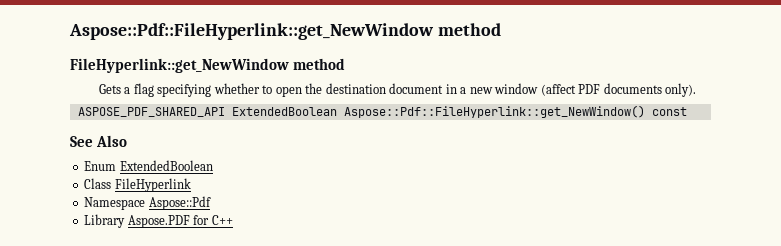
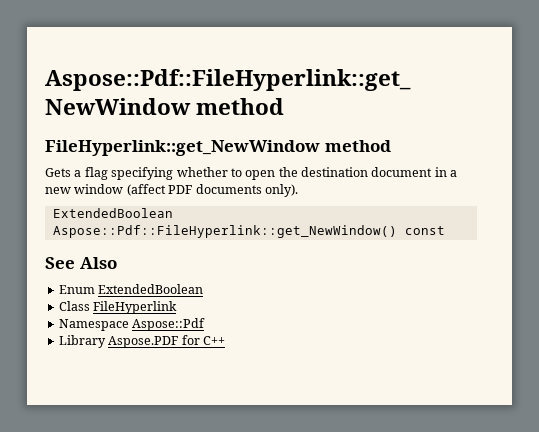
- ASPOSE_PDF_SHARED_API ExtendedBoolean Aspose::Pdf::FileHyperlink::get_NewWindow() const
+ ExtendedBoolean Aspose::Pdf::FileHyperlink::get_NewWindow() const

